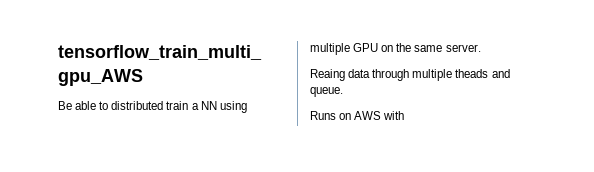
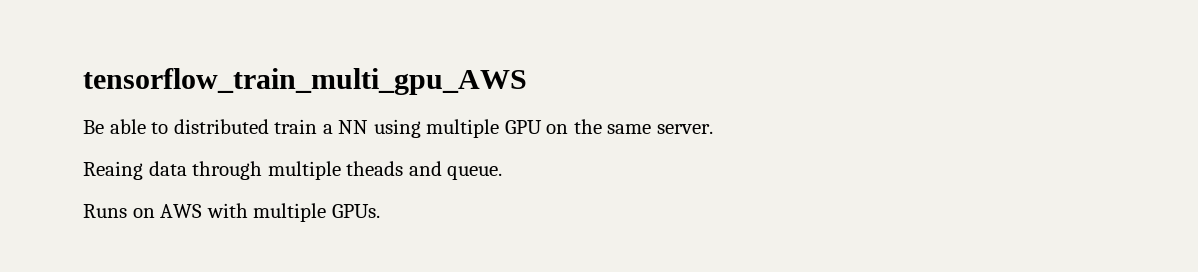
- Runs on AWS with
+ Runs on AWS with multiple GPUs.

